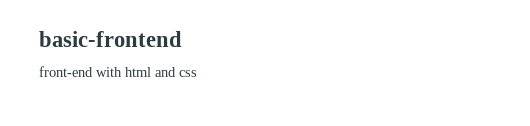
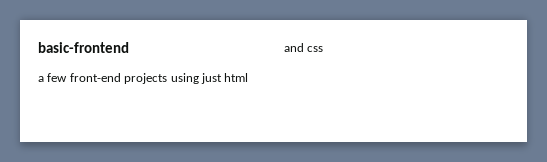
- front-end with html and css
+ a few front-end projects using just html and css

